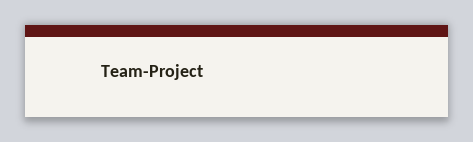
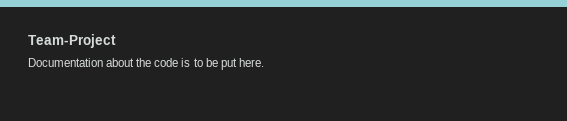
+ Documentation about the code is to be put here.

